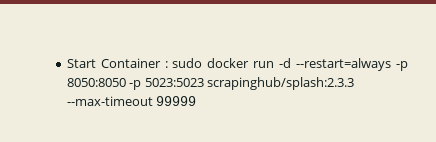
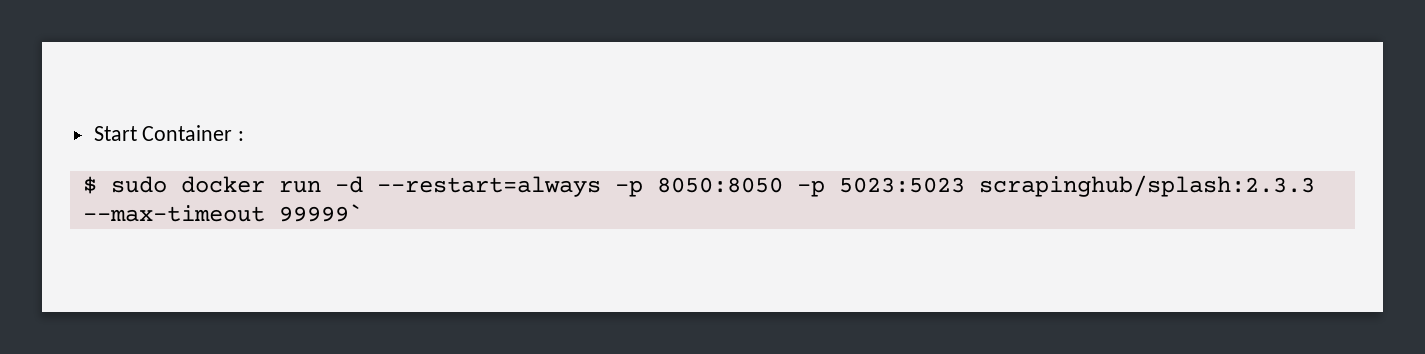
- Start Container : sudo docker run -d --restart=always -p 8050:8050 -p 5023:5023 scrapinghub/splash:2.3.3 --max-timeout 99999
+ Start Container :
+ $ sudo docker run -d --restart=always -p 8050:8050 -p 5023:5023 scrapinghub/splash:2.3.3 --max-timeout 99999`

